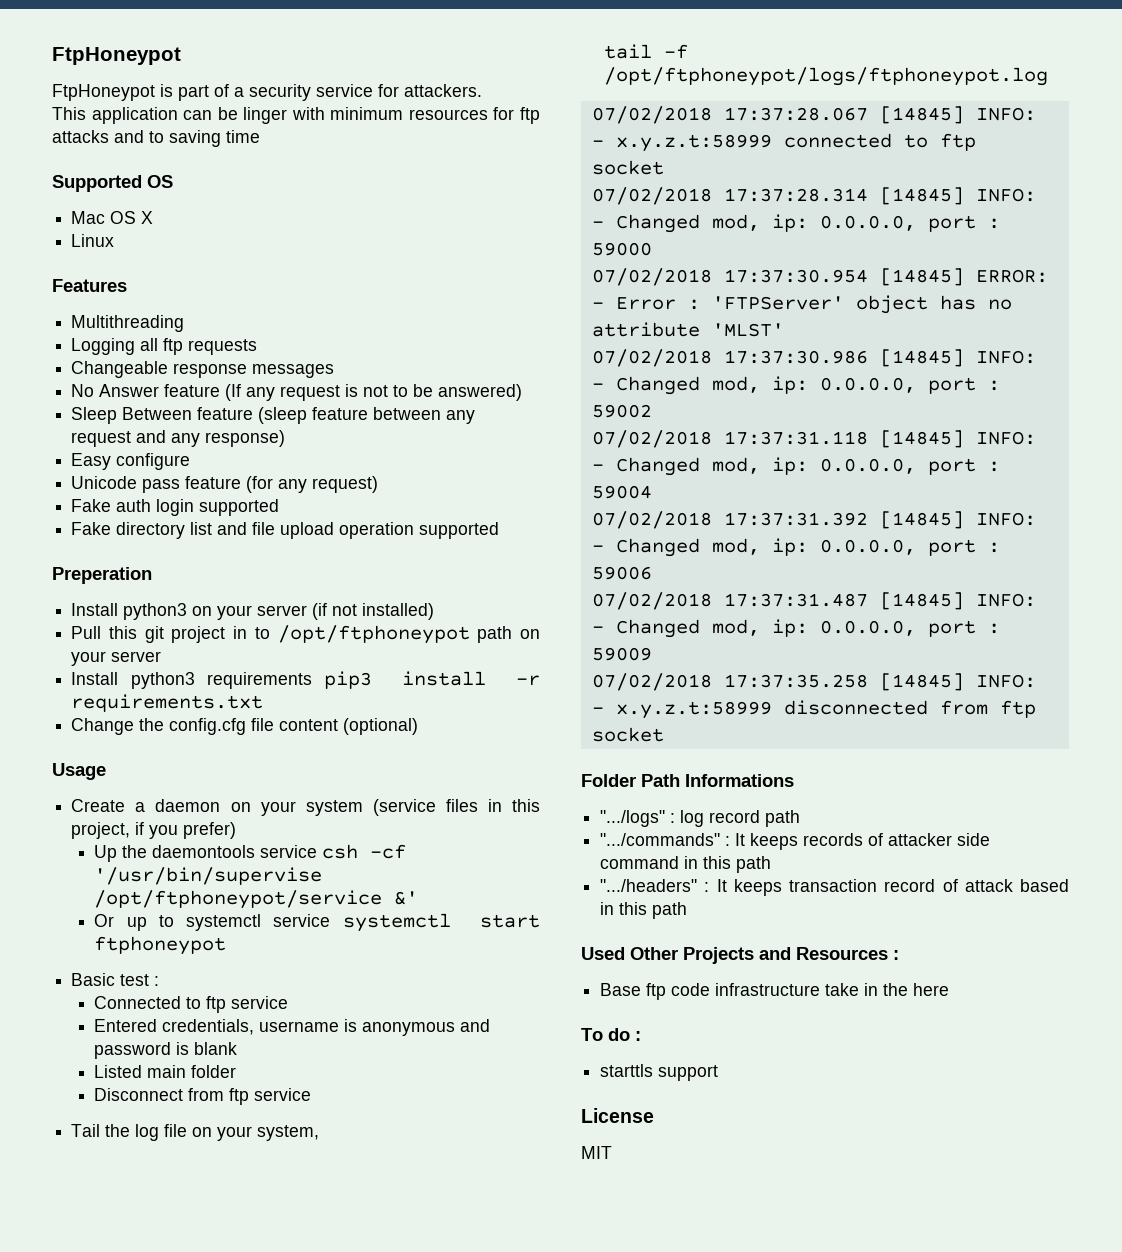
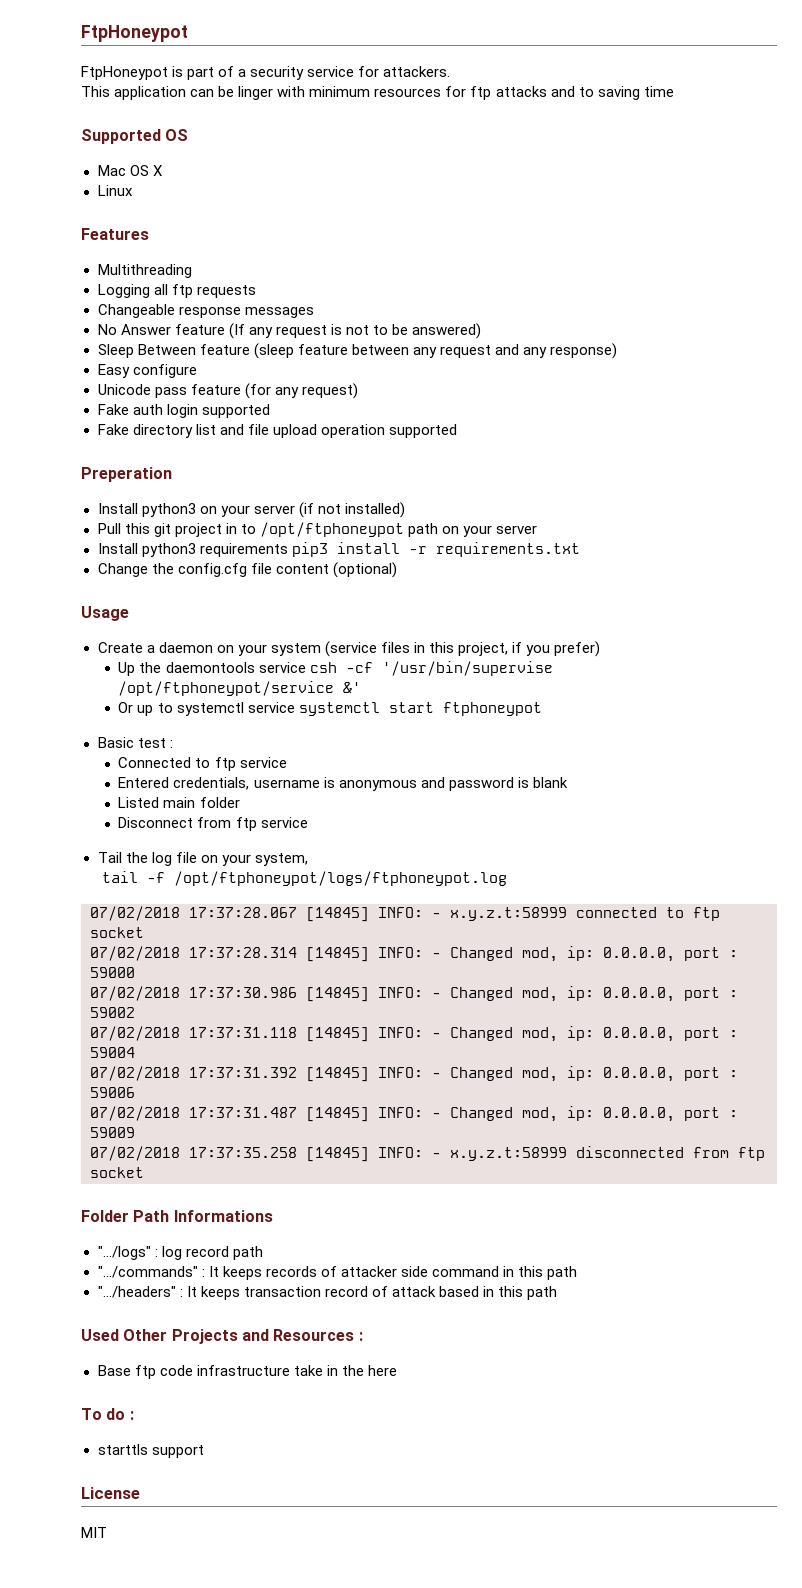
- 07/02/2018 17:37:30.954 [14845] ERROR: - Error : 'FTPServer' object has no attribute 'MLST'

